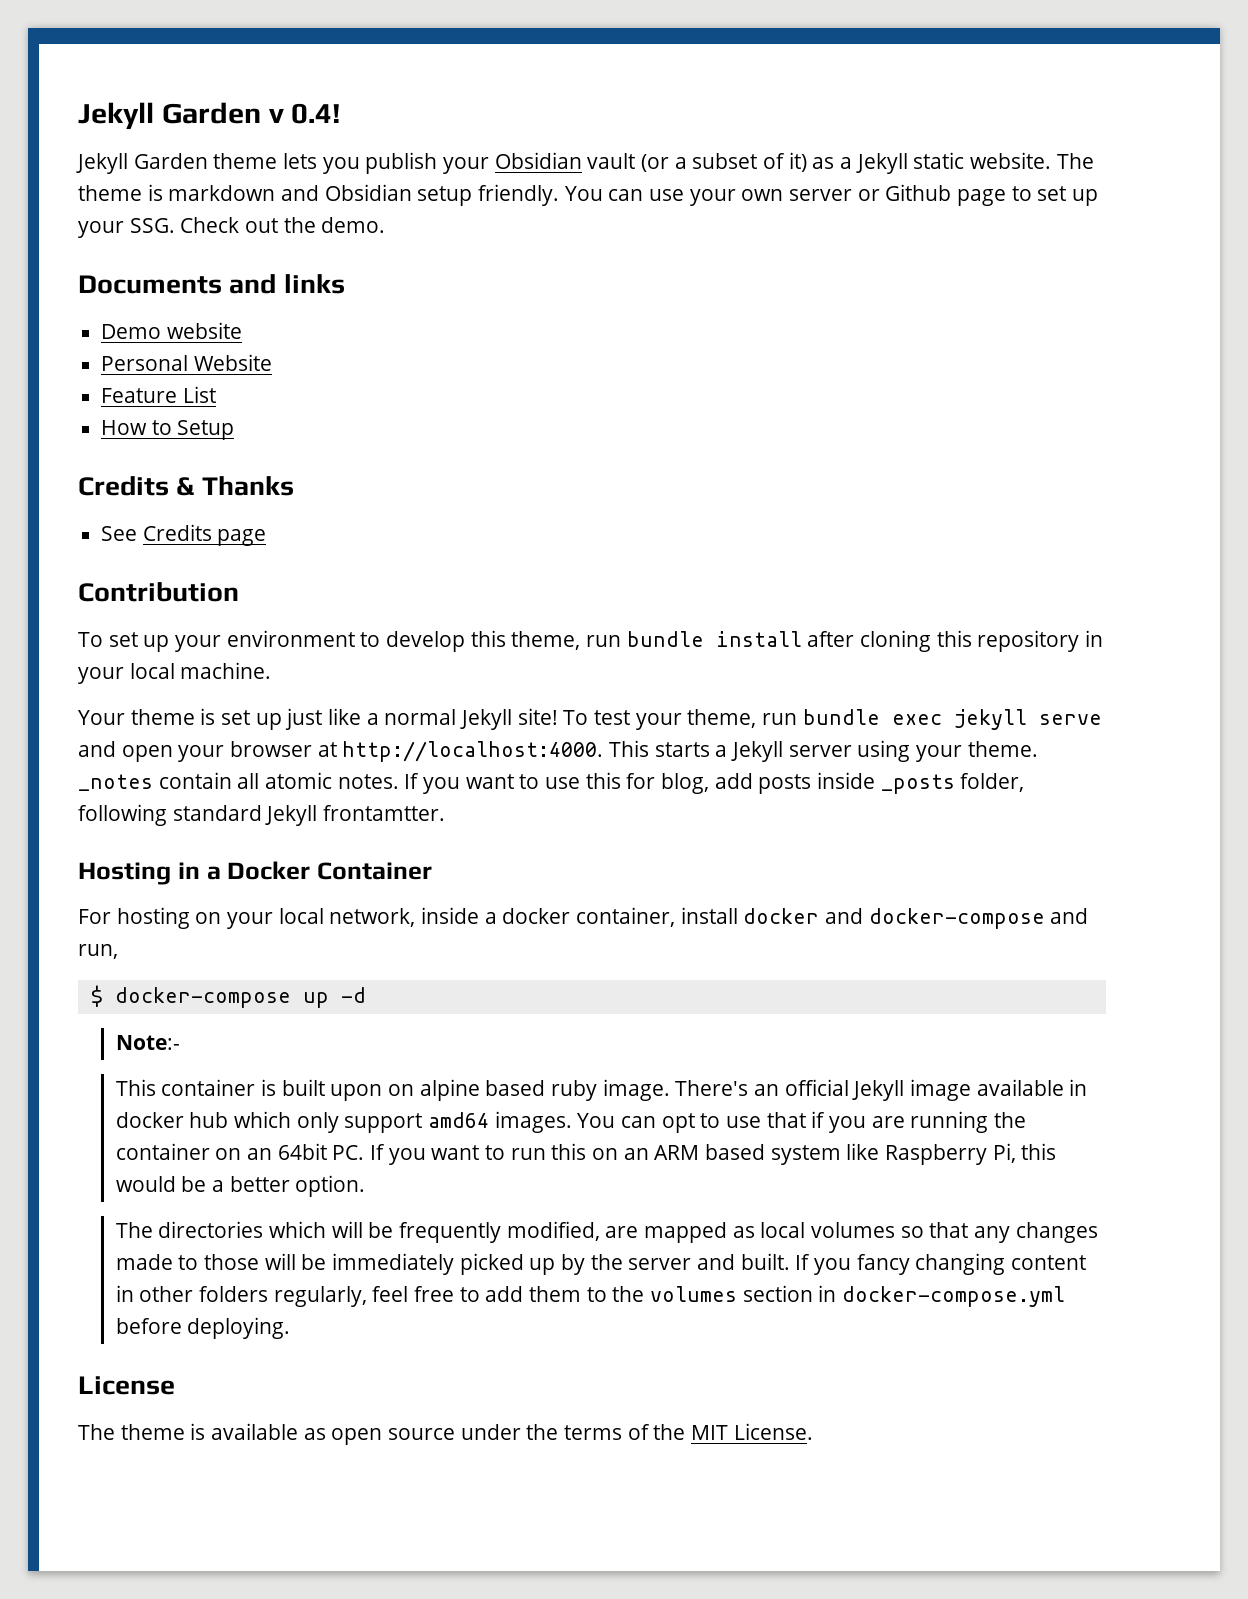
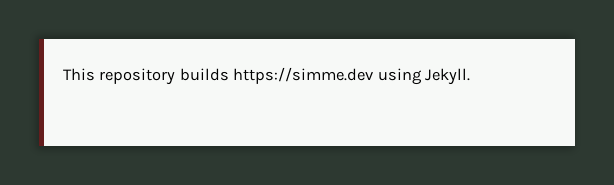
- Jekyll Garden v 0.4!
- Jekyll Garden theme lets you publish your Obsidian vault (or a subset of it) as a Jekyll static website. The theme is markdown and Obsidian setup friendly. You can use your own server or Github page to set up your SSG. Check out the demo.
- Documents and links
- Demo website
- Personal Website
- Feature List
- How to Setup
- Credits & Thanks
- See Credits page
- Contribution
- To set up your environment to develop this theme, run bundle install after cloning this repository in your local machine.
- Your theme is set up just like a normal Jekyll site! To test your theme, run bundle exec jekyll serve and open your browser at http://localhost:4000. This starts a Jekyll server using your theme. _notes contain all atomic notes. If you want to use this for blog, add posts inside _posts folder, following standard Jekyll frontamtter.
- Hosting in a Docker Container
- For hosting on your local network, inside a docker container, install docker and docker-compose and run,
- $ docker-compose up -d
- Note:-
- This container is built upon on alpine based ruby image. There's an official Jekyll image available in docker hub which only support amd64 images. You can opt to use that if you are running the container on an 64bit PC. If you want to run this on an ARM based system like Raspberry Pi, this would be a better option.
- The directories which will be frequently modified, are mapped as local volumes so that any changes made to those will be immediately picked up by the server and built. If you fancy changing content in other folders regularly, feel free to add them to the volumes section in docker-compose.yml before deploying.
- License
- The theme is available as open source under the terms of the MIT License.
+ This repository builds https://simme.dev using Jekyll.

